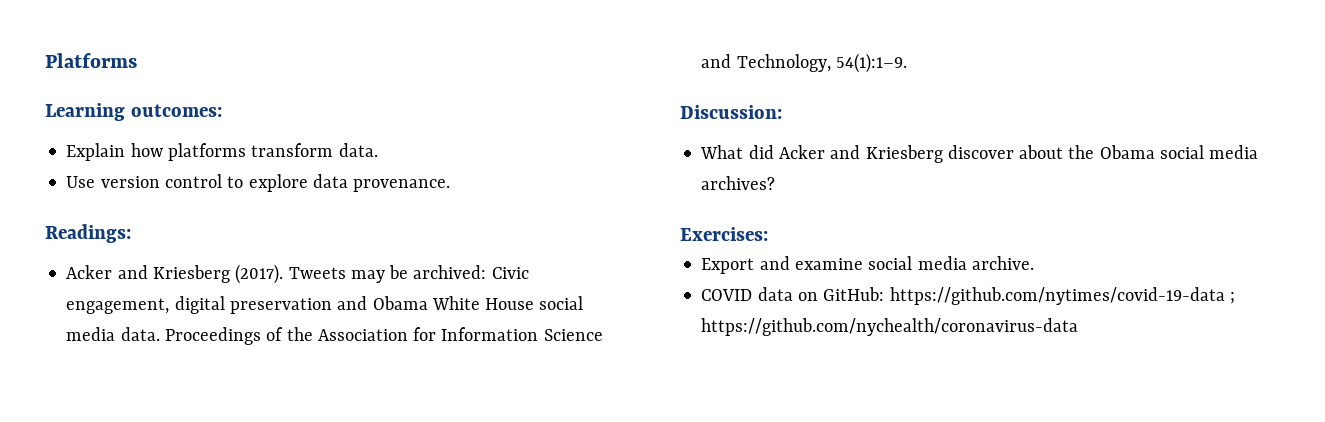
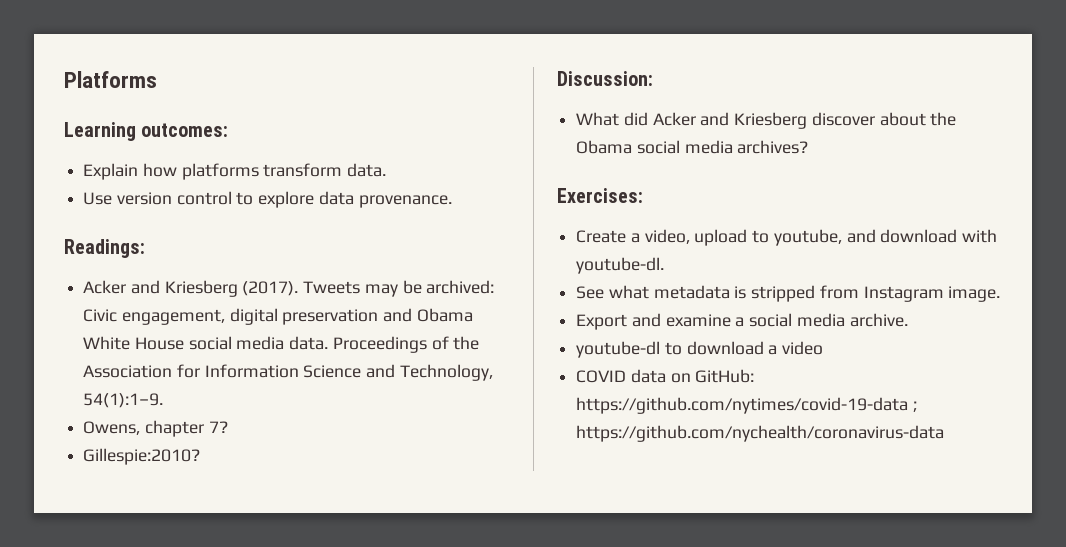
+ Owens, chapter 7?
+ Gillespie:2010?
+ Create a video, upload to youtube, and download with youtube-dl.
+ See what metadata is stripped from Instagram image.
- Export and examine social media archive.
+ Export and examine a social media archive.
+ youtube-dl to download a video

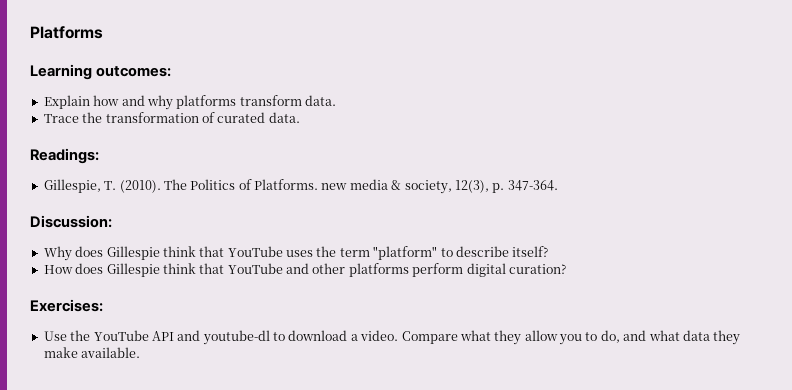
- Explain how platforms transform data.
+ Explain how and why platforms transform data.
- Use version control to explore data provenance.
+ Trace the transformation of curated data.
  Readings:
- Acker and Kriesberg (2017). Tweets may be archived: Civic engagement, digital preservation and Obama White House social media data. Proceedings of the Association for Information Science and Technology, 54(1):1–9.
- Owens, chapter 7?
- Gillespie:2010?
+ Gillespie, T. (2010). The Politics of Platforms. new media & society, 12(3), p. 347-364.
  Discussion:
- What did Acker and Kriesberg discover about the Obama social media archives?
+ Why does Gillespie think that YouTube uses the term "platform" to describe itself?
+ How does Gillespie think that YouTube and other platforms perform digital curation?
  Exercises:
- Create a video, upload to youtube, and download with youtube-dl.
- See what metadata is stripped from Instagram image.
- Export and examine a social media archive.
- youtube-dl to download a video
- COVID data on GitHub: https://github.com/nytimes/covid-19-data ; https://github.com/nychealth/coronavirus-data
+ Use the YouTube API and youtube-dl to download a video. Compare what they allow you to do, and what data they make available.

